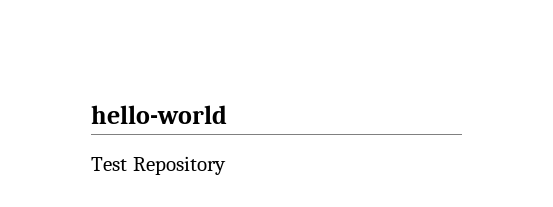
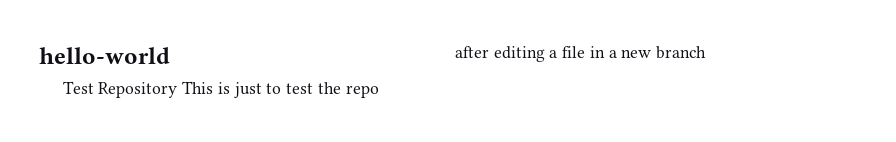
- Test Repository
+ Test Repository This is just to test the repo after editing a file in a new branch

